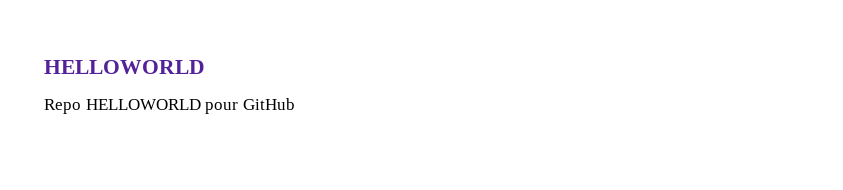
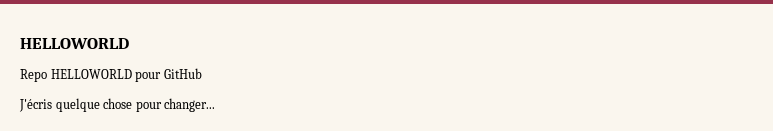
+ J'écris quelque chose pour changer...

